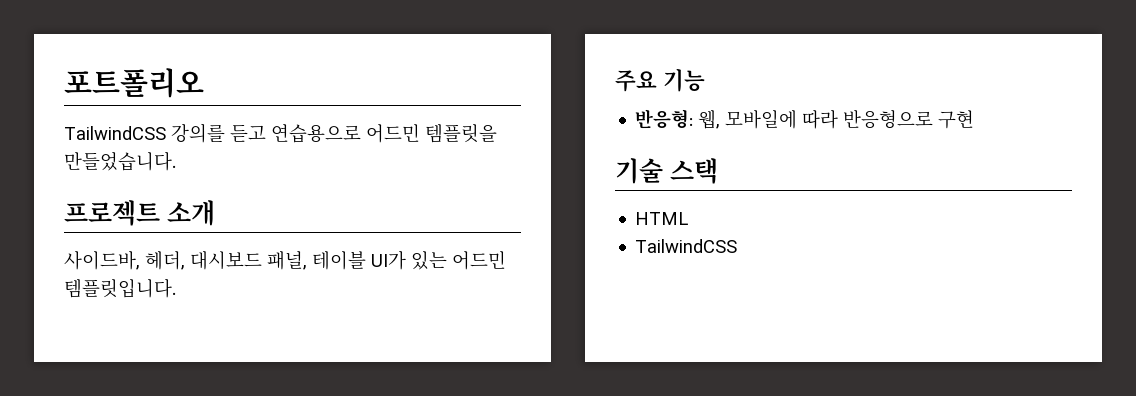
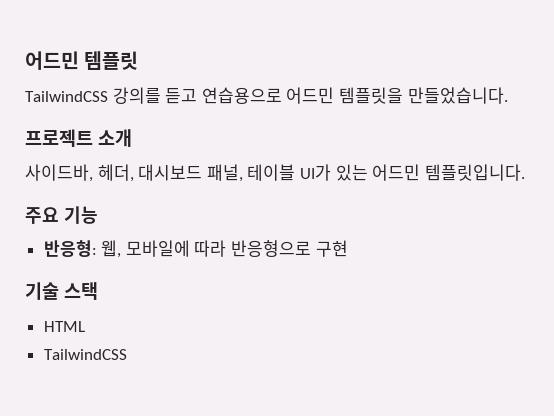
- 포트폴리오
+ 어드민 템플릿

